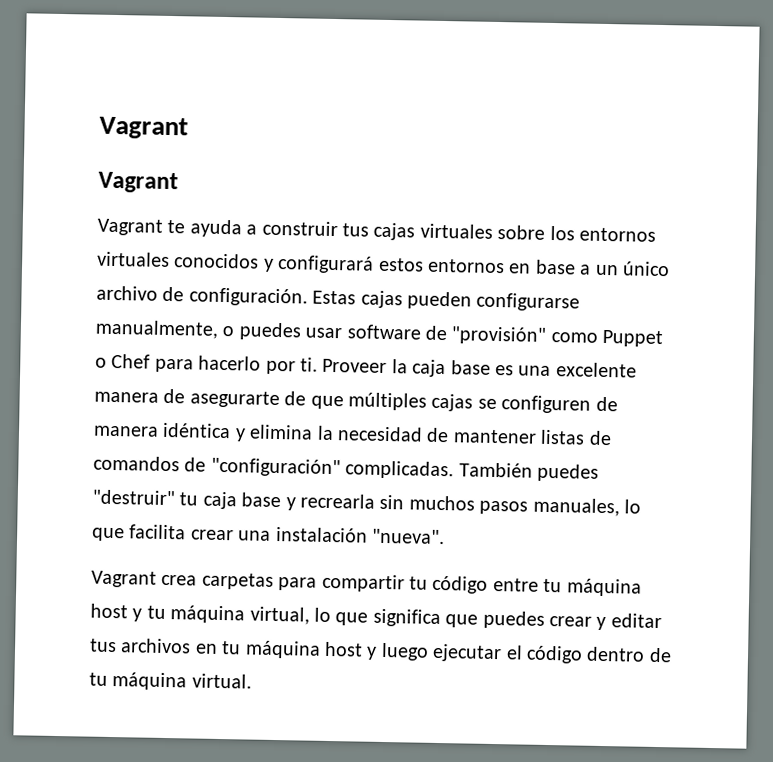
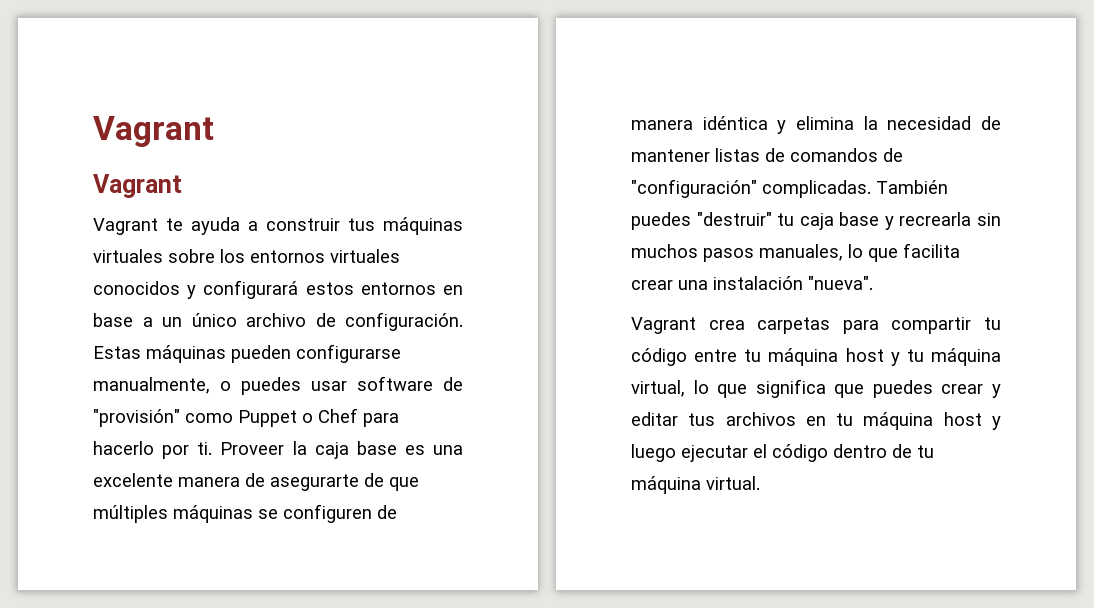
- Vagrant te ayuda a construir tus cajas virtuales sobre los entornos virtuales conocidos y configurará estos entornos en base a un único archivo de configuración.
+ Vagrant te ayuda a construir tus máquinas virtuales sobre los entornos virtuales conocidos y configurará estos entornos en base a un único archivo de configuración.
- Estas cajas pueden configurarse manualmente, o puedes usar software de "provisión" como Puppet o Chef para hacerlo por ti.
+ Estas máquinas pueden configurarse manualmente, o puedes usar software de "provisión" como Puppet o Chef para hacerlo por ti.
- Proveer la caja base es una excelente manera de asegurarte de que múltiples cajas se configuren de manera idéntica y elimina la necesidad de mantener listas de comandos de "configuración" complicadas.
+ Proveer la caja base es una excelente manera de asegurarte de que múltiples máquinas se configuren de manera idéntica y elimina la necesidad de mantener listas de comandos de "configuración" complicadas.

